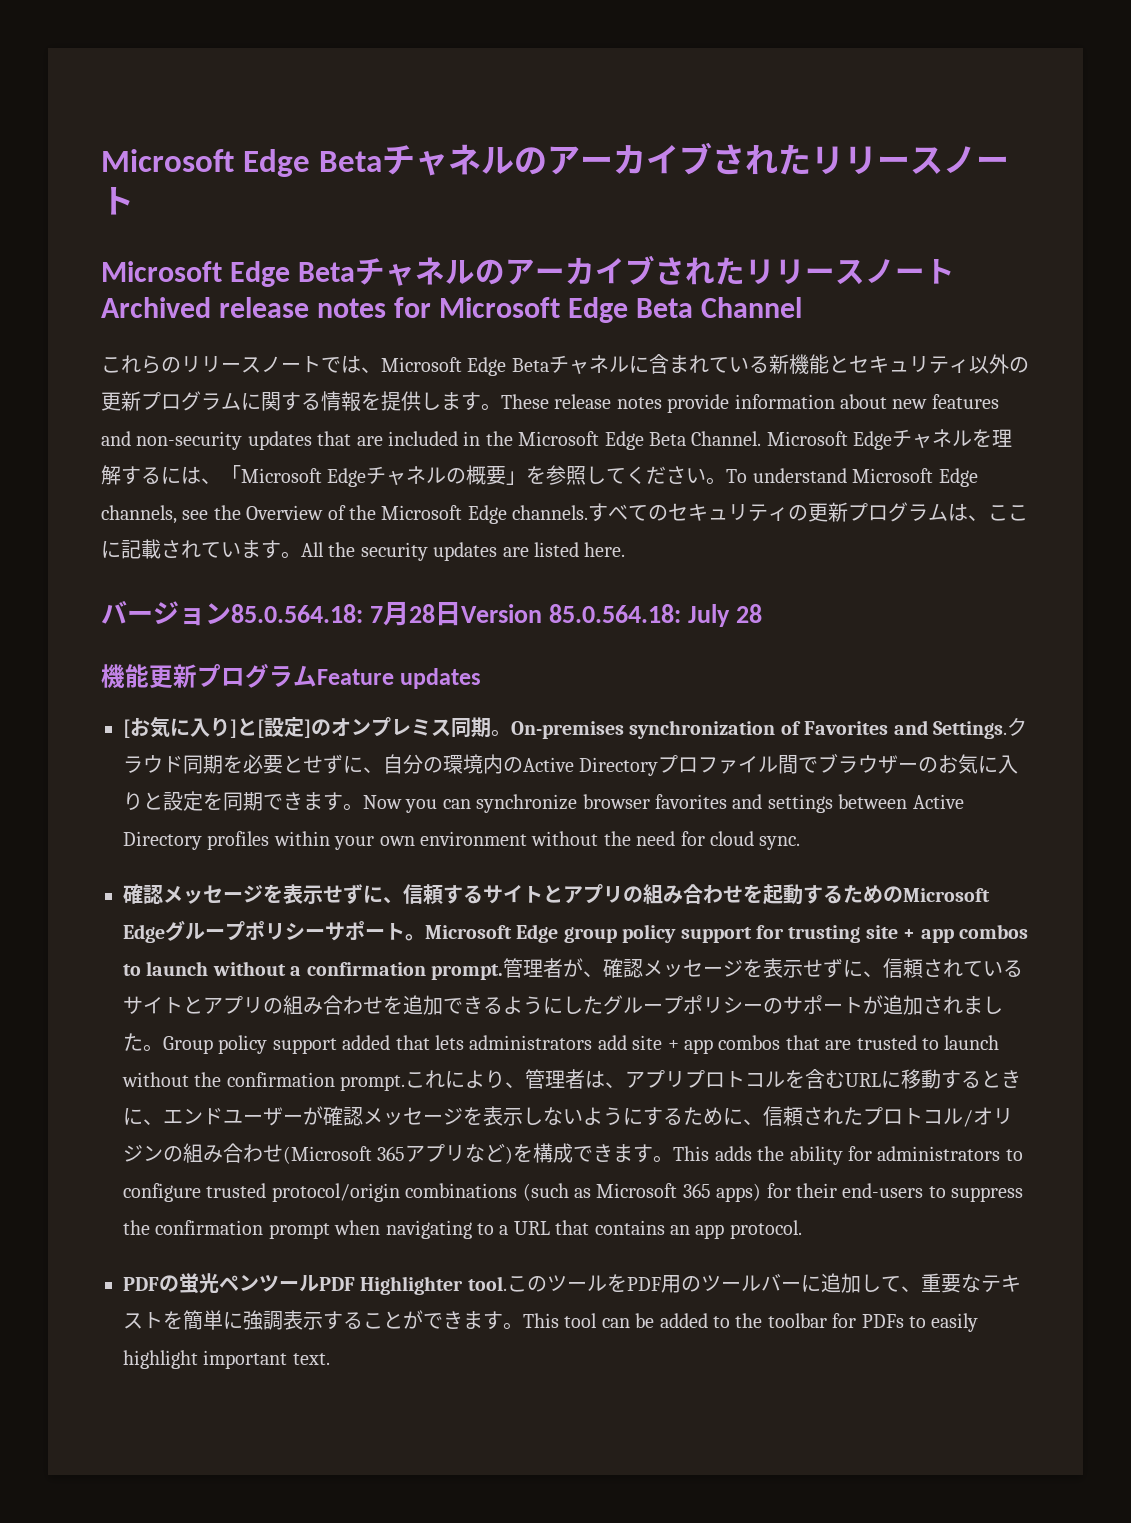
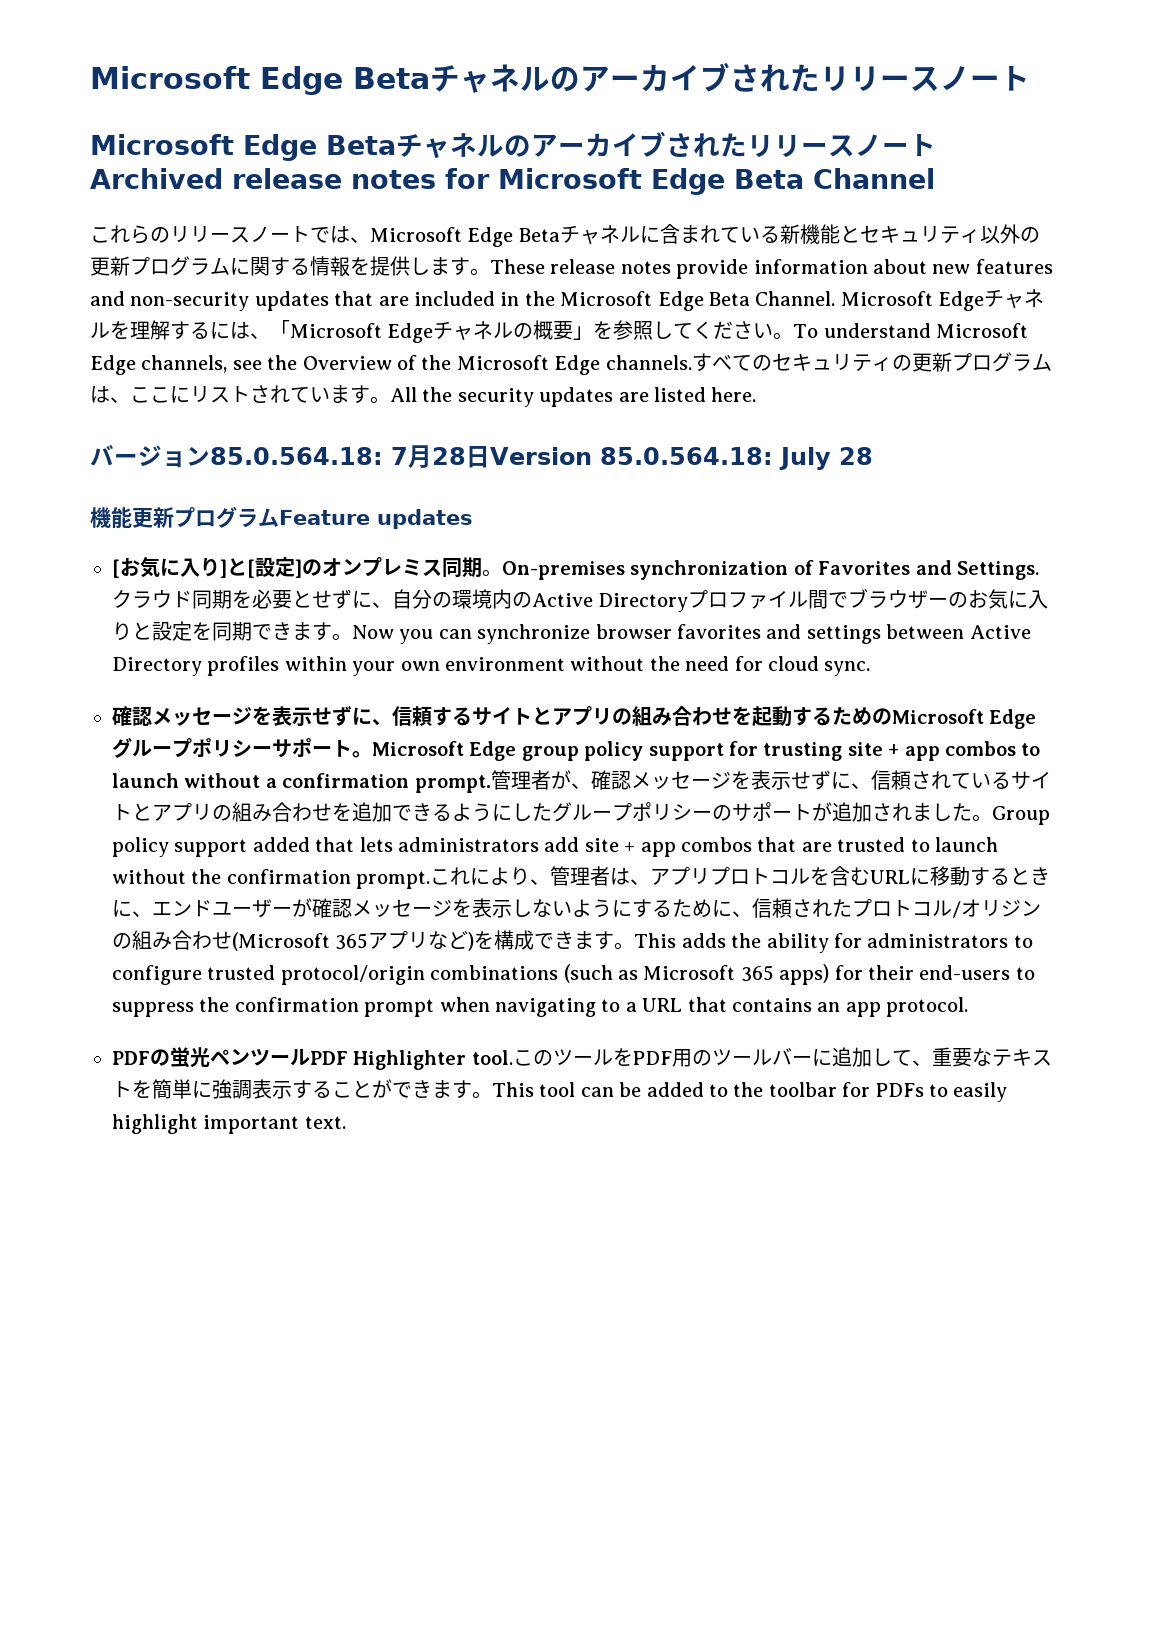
- すべてのセキュリティの更新プログラムは、ここに記載されています。
+ すべてのセキュリティの更新プログラムは、ここにリストされています。

